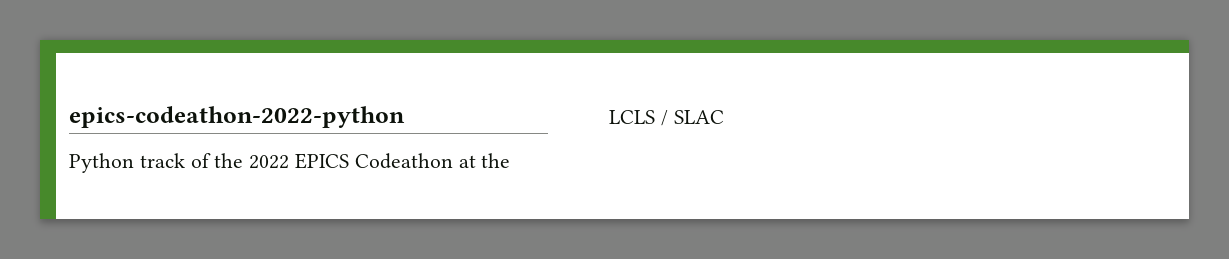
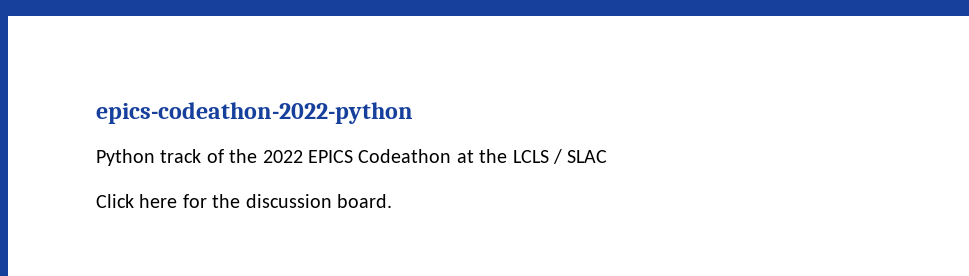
+ Click here for the discussion board.

